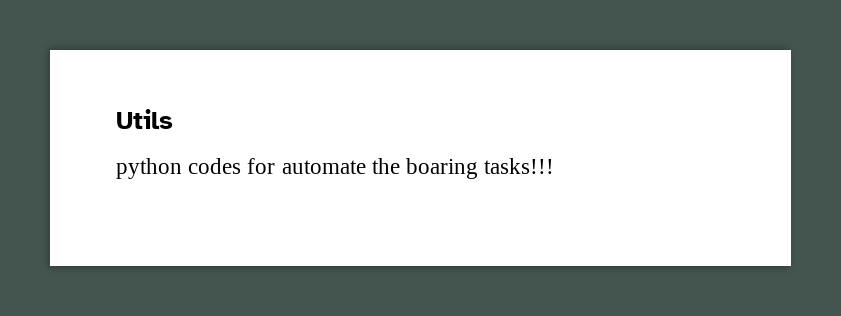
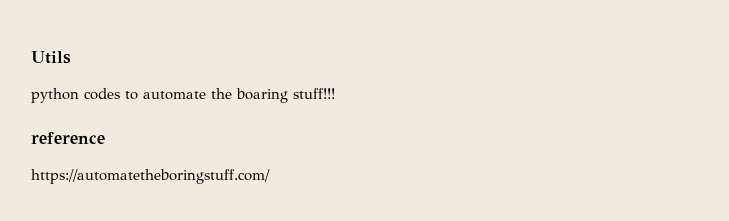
- python codes for automate the boaring tasks!!!
+ python codes to automate the boaring stuff!!!
+ reference
+ https://automatetheboringstuff.com/

